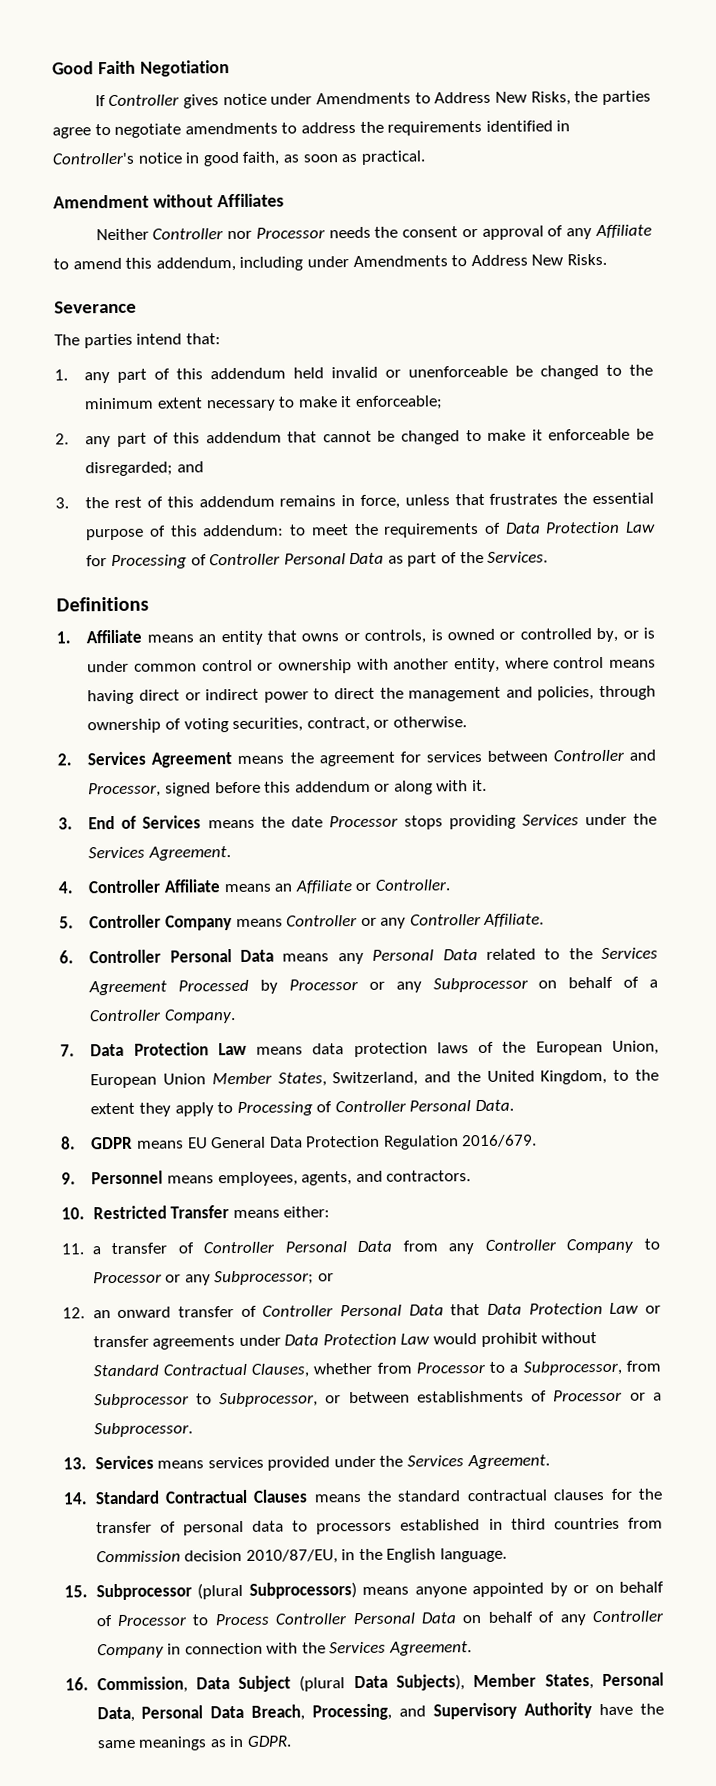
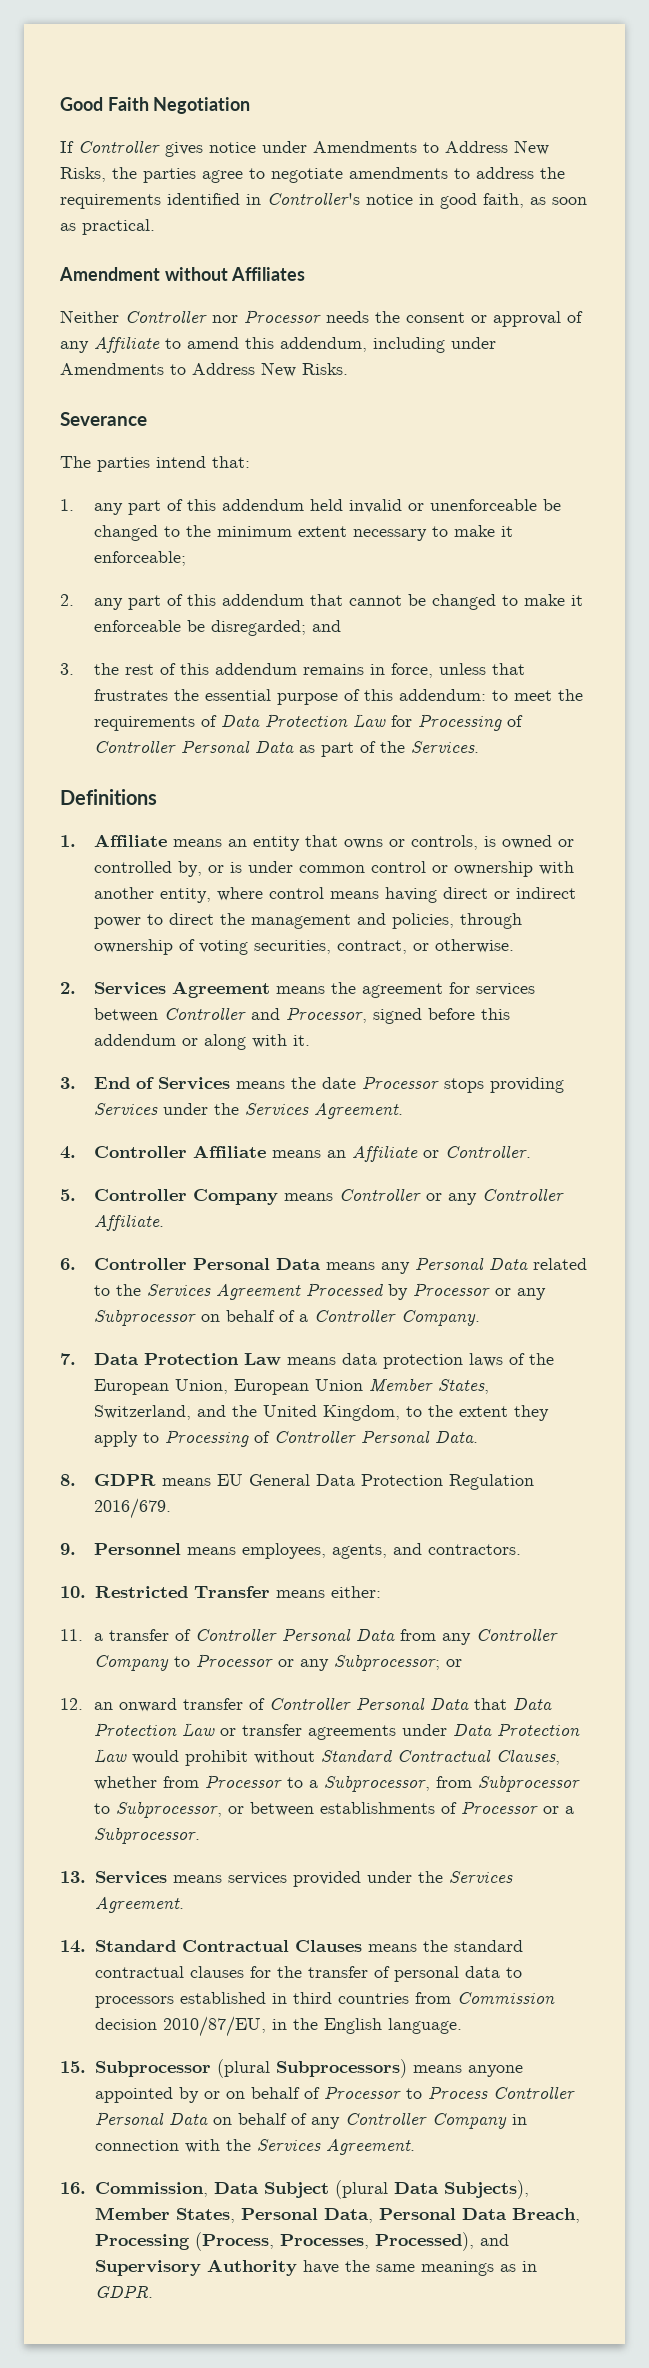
- 16. Commission, Data Subject (plural Data Subjects), Member States, Personal Data, Personal Data Breach, Processing, and Supervisory Authority have the same meanings as in GDPR.
+ 16. Commission, Data Subject (plural Data Subjects), Member States, Personal Data, Personal Data Breach, Processing (Process, Processes, Processed), and Supervisory Authority have the same meanings as in GDPR.

